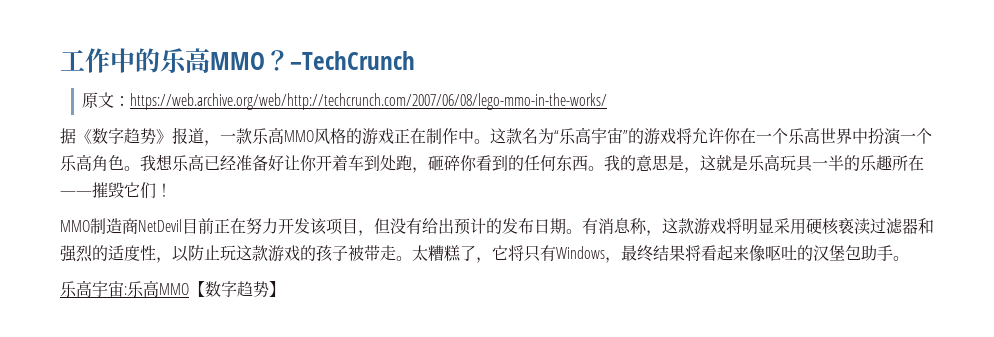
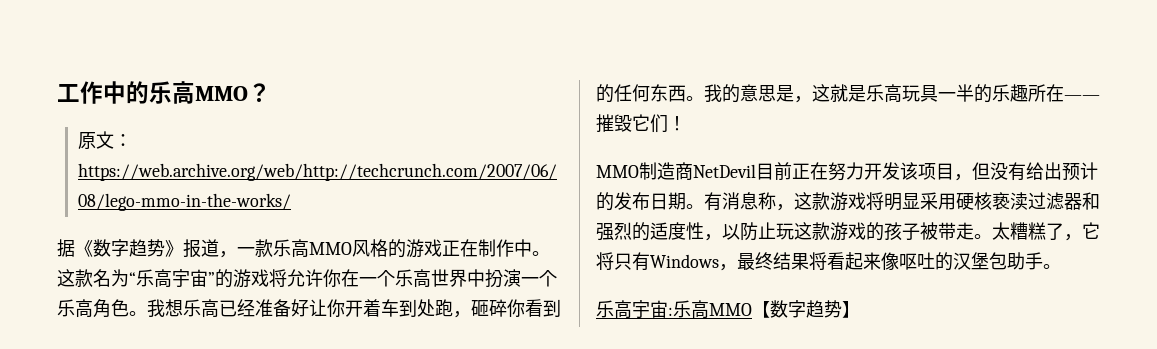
- –TechCrunch

